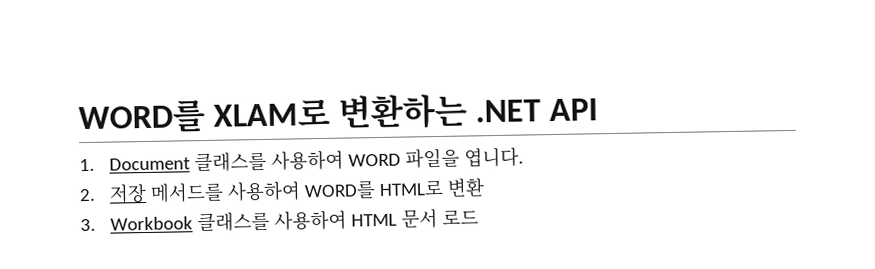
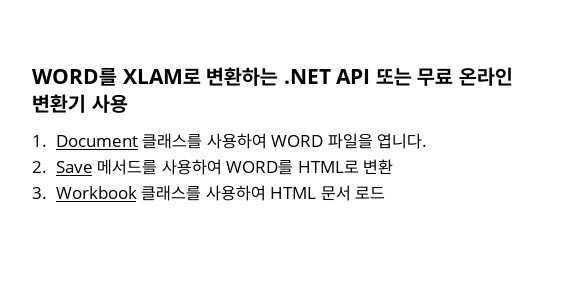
- WORD를 XLAM로 변환하는 .NET API
+ WORD를 XLAM로 변환하는 .NET API 또는 무료 온라인 변환기 사용
- 2. 저장 메서드를 사용하여 WORD를 HTML로 변환
+ 2. Save 메서드를 사용하여 WORD를 HTML로 변환

